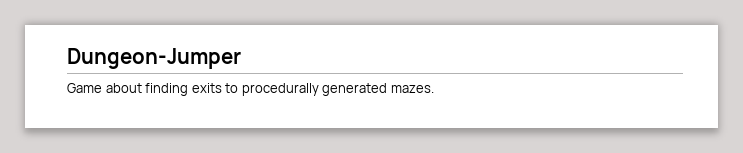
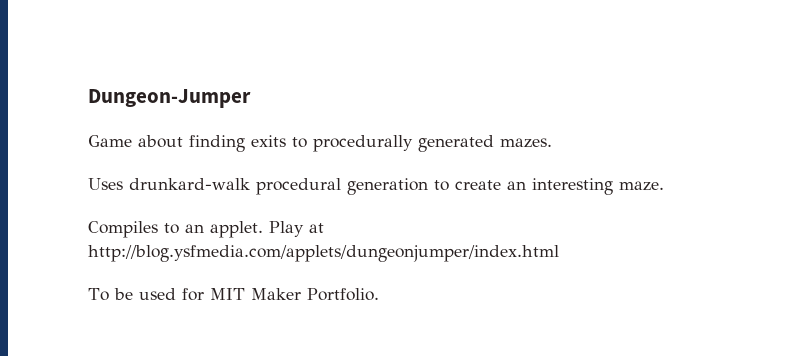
+ Uses drunkard-walk procedural generation to create an interesting maze.
+ Compiles to an applet. Play at http://blog.ysfmedia.com/applets/dungeonjumper/index.html
+ To be used for MIT Maker Portfolio.

